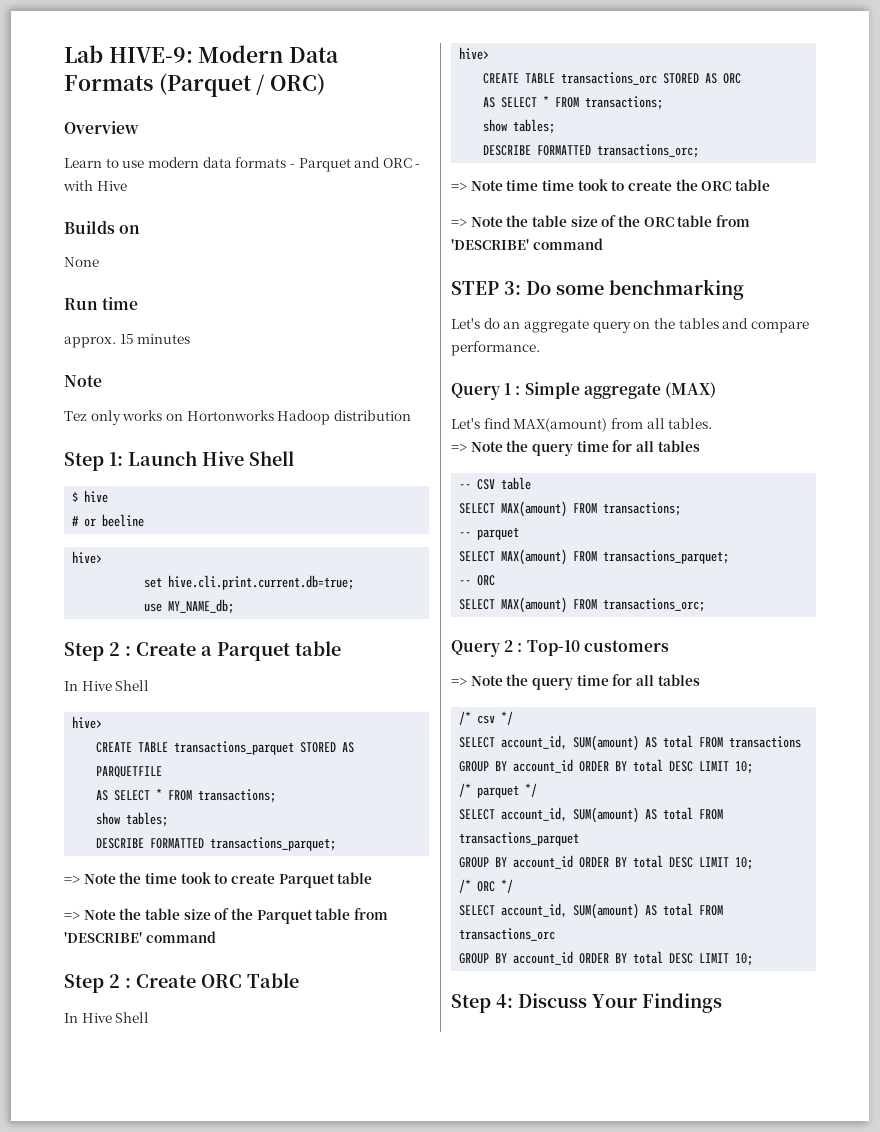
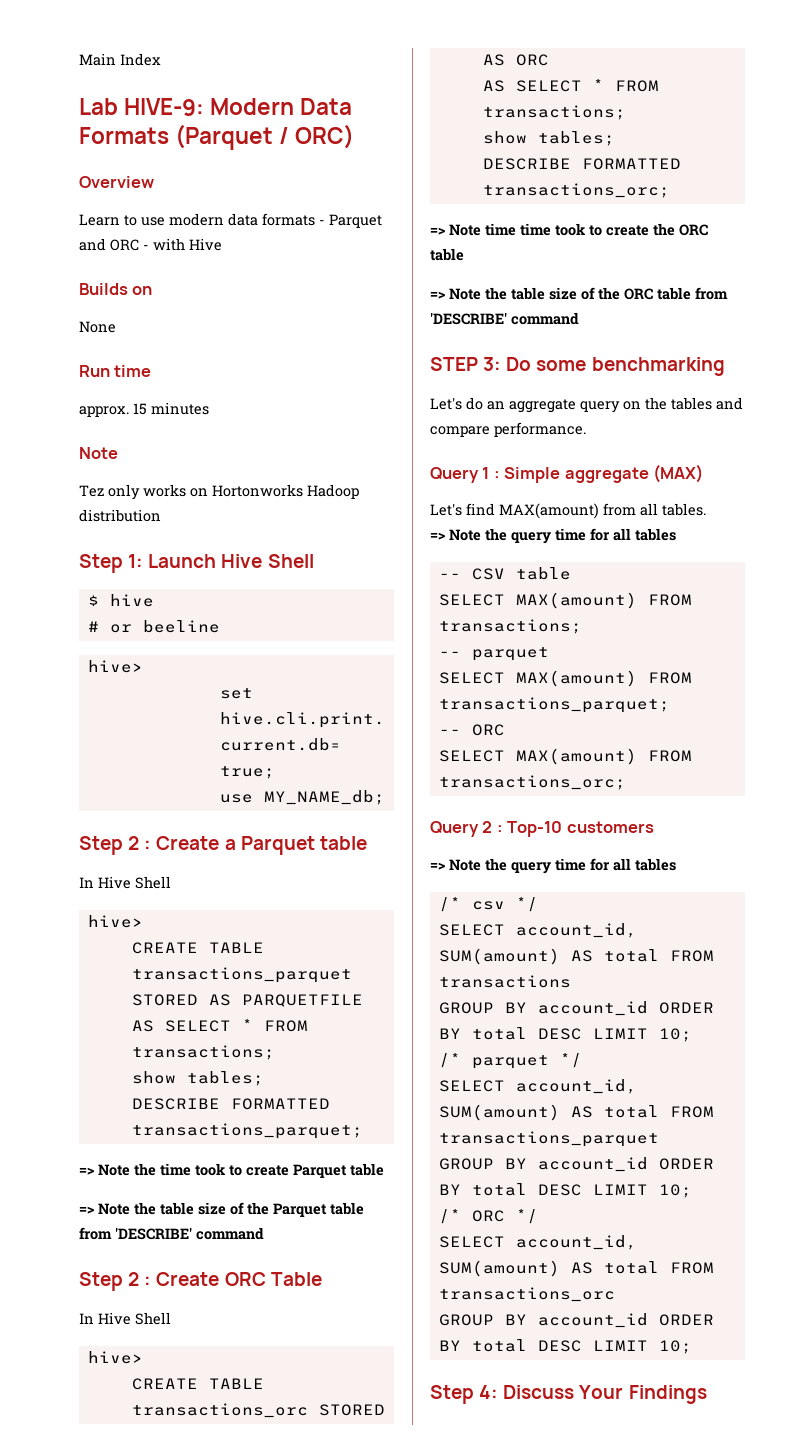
+ Main Index

